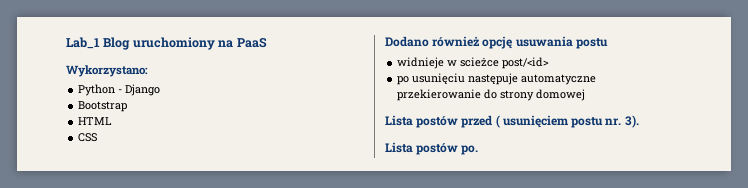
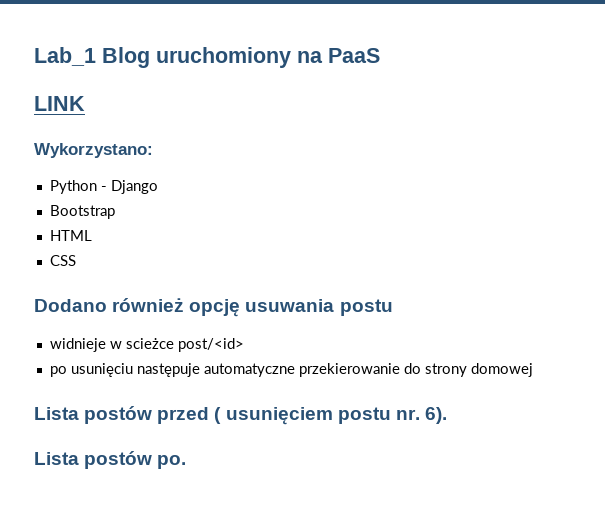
+ LINK
- Lista postów przed ( usunięciem postu nr. 3).
+ Lista postów przed ( usunięciem postu nr. 6).

